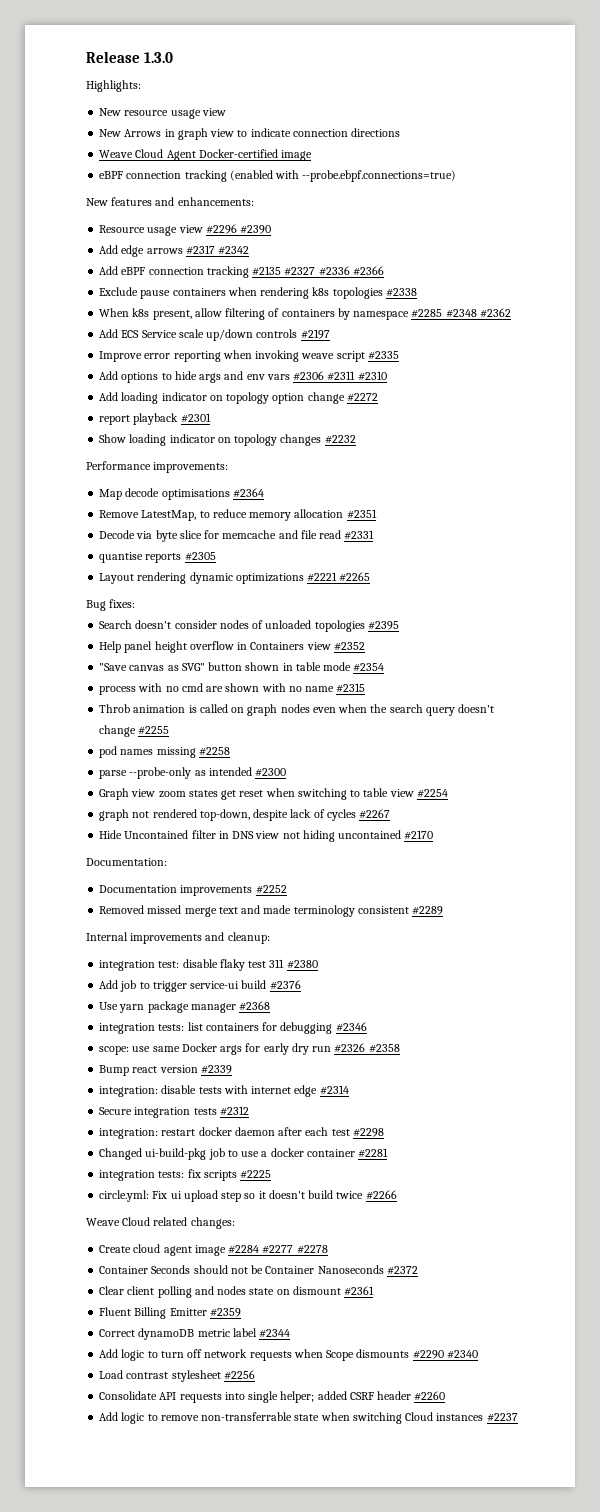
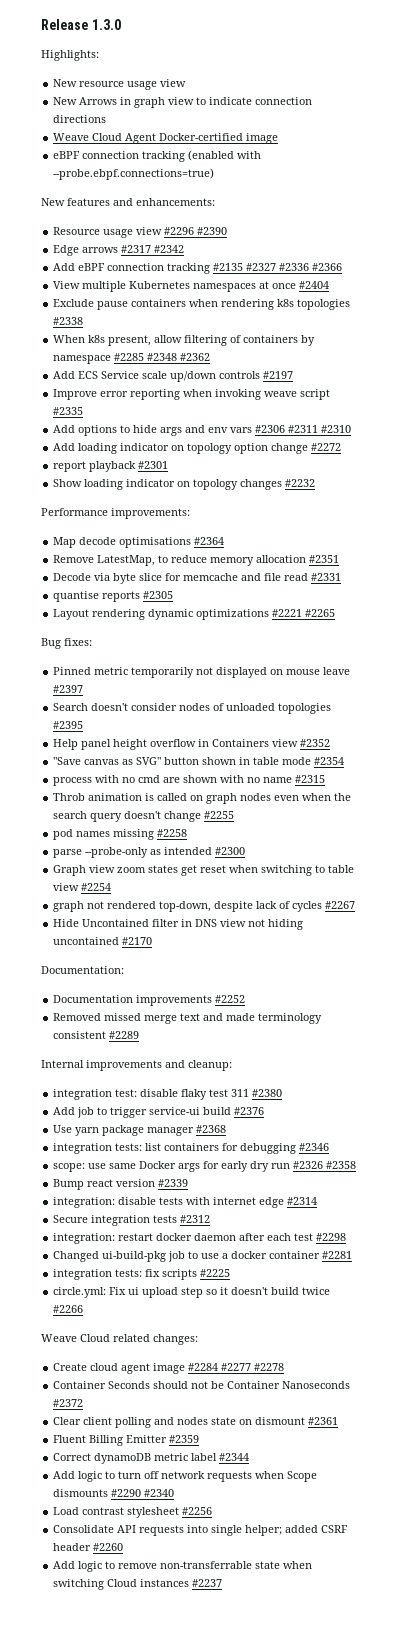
- Add edge arrows #2317 #2342
+ Edge arrows #2317 #2342
+ View multiple Kubernetes namespaces at once #2404
+ Pinned metric temporarily not displayed on mouse leave #2397

